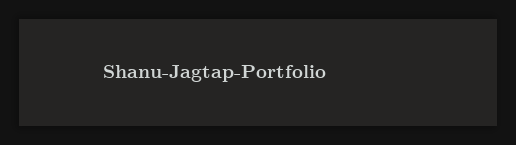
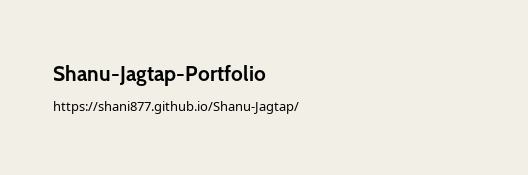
+ https://shani877.github.io/Shanu-Jagtap/

